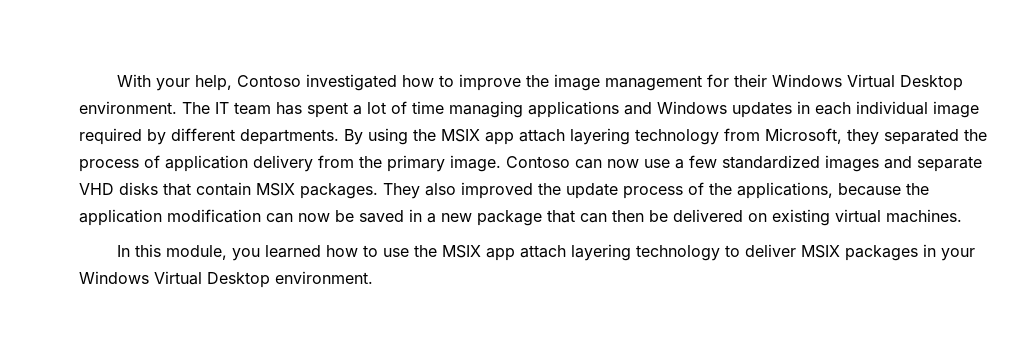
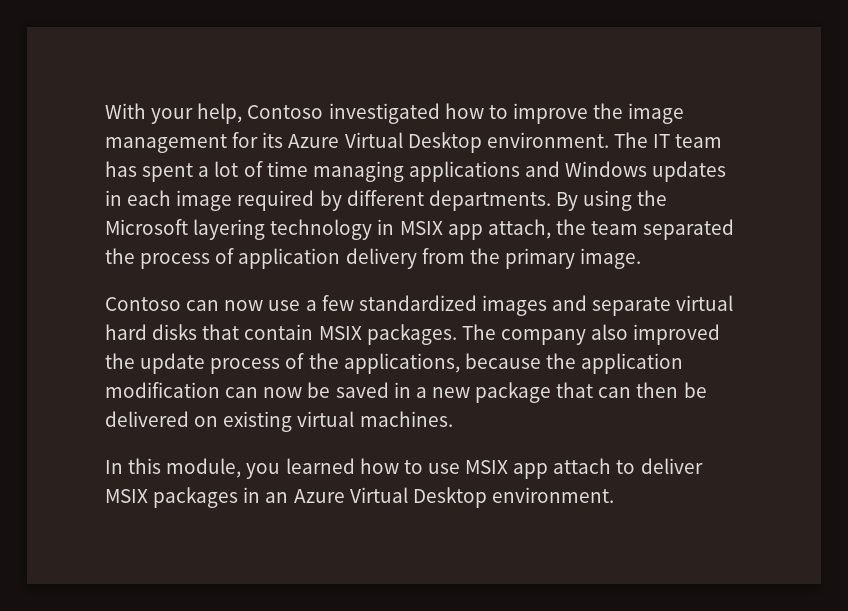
- With your help, Contoso investigated how to improve the image management for their Windows Virtual Desktop environment.
+ With your help, Contoso investigated how to improve the image management for its Azure Virtual Desktop environment.
- The IT team has spent a lot of time managing applications and Windows updates in each individual image required by different departments.
+ The IT team has spent a lot of time managing applications and Windows updates in each image required by different departments.
- By using the MSIX app attach layering technology from Microsoft, they separated the process of application delivery from the primary image. Contoso can now use a few standardized images and separate VHD disks that contain MSIX packages.
+ By using the Microsoft layering technology in MSIX app attach, the team separated the process of application delivery from the primary image.
+ Contoso can now use a few standardized images and separate virtual hard disks that contain MSIX packages.
- They also improved the update process of the applications, because the application modification can now be saved in a new package that can then be delivered on existing virtual machines.
+ The company also improved the update process of the applications, because the application modification can now be saved in a new package that can then be delivered on existing virtual machines.
- In this module, you learned how to use the MSIX app attach layering technology to deliver MSIX packages in your Windows Virtual Desktop environment.
+ In this module, you learned how to use MSIX app attach to deliver MSIX packages in an Azure Virtual Desktop environment.

